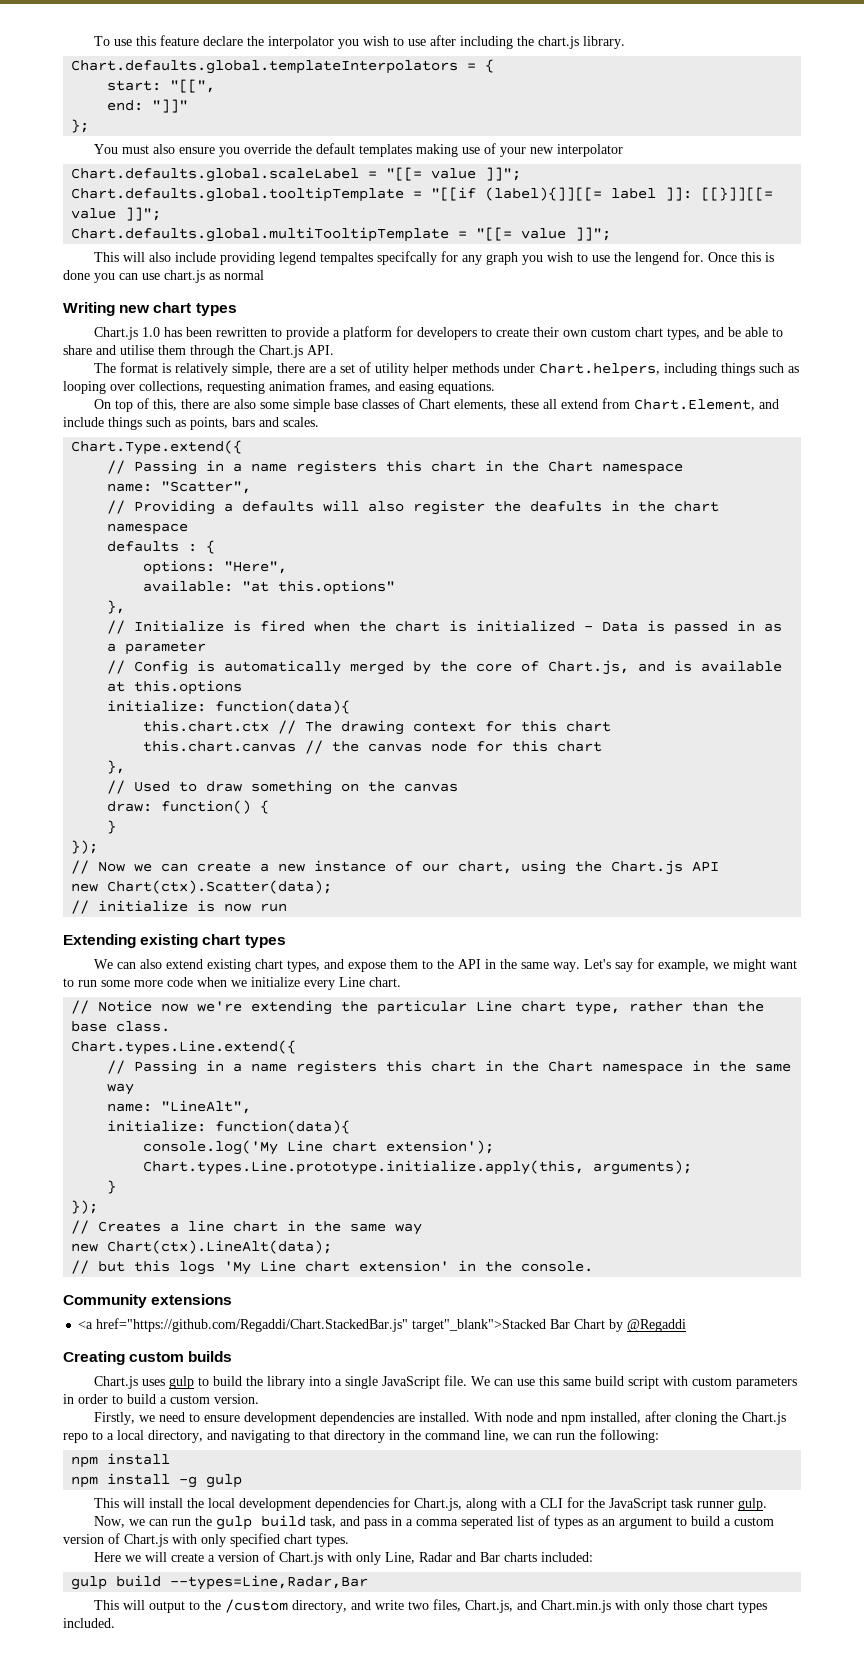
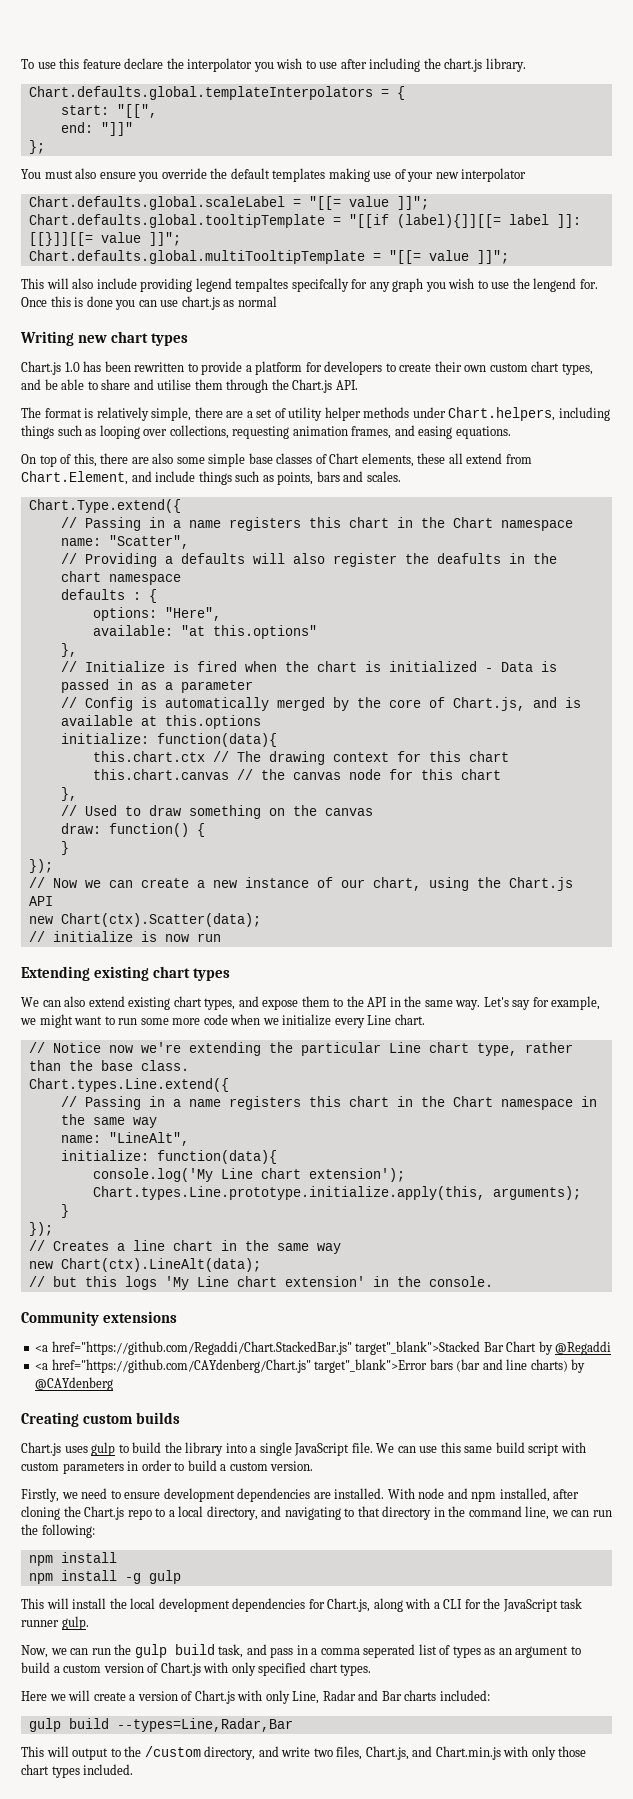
+ <a href="https://github.com/CAYdenberg/Chart.js" target"_blank">Error bars (bar and line charts) by @CAYdenberg

